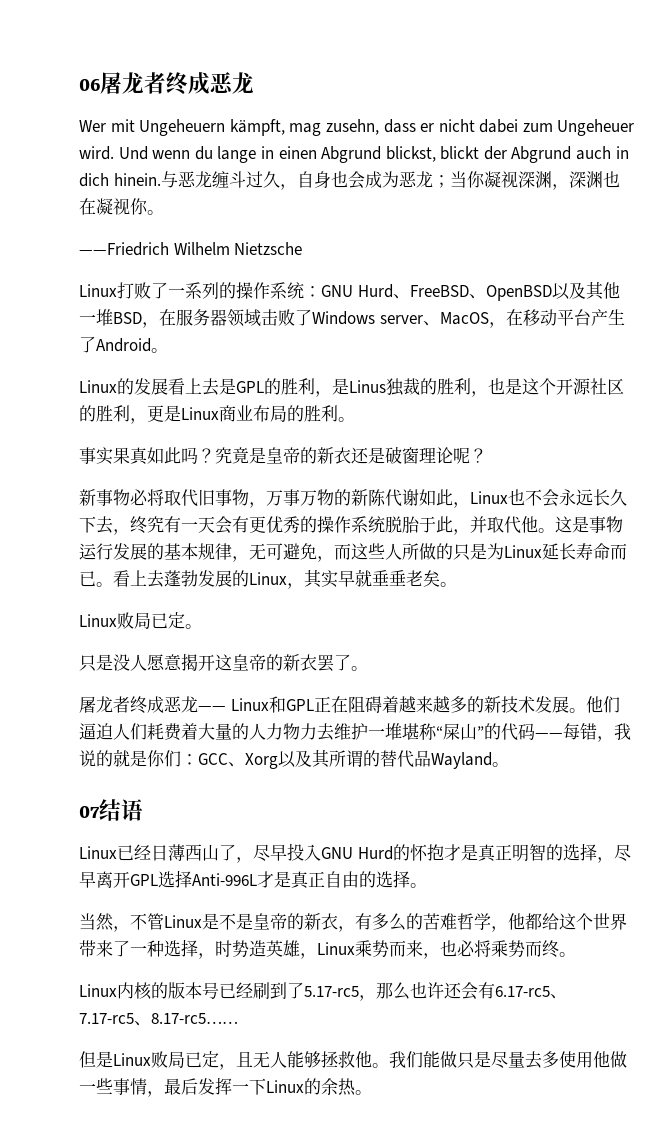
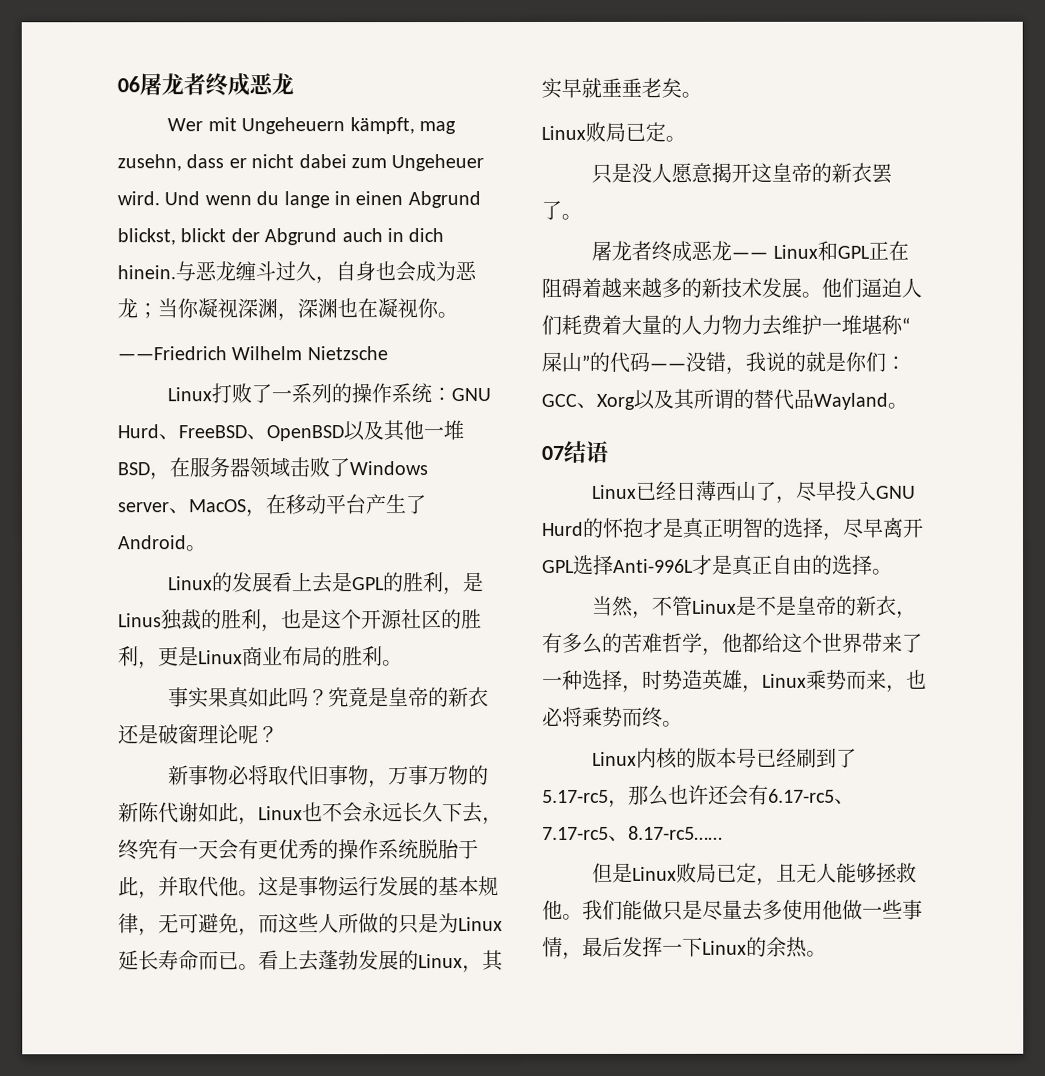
- 他们逼迫人们耗费着大量的人力物力去维护一堆堪称“屎山”的代码——每错，我说的就是你们：GCC、Xorg以及其所谓的替代品Wayland。
+ 他们逼迫人们耗费着大量的人力物力去维护一堆堪称“屎山”的代码——没错，我说的就是你们：GCC、Xorg以及其所谓的替代品Wayland。

